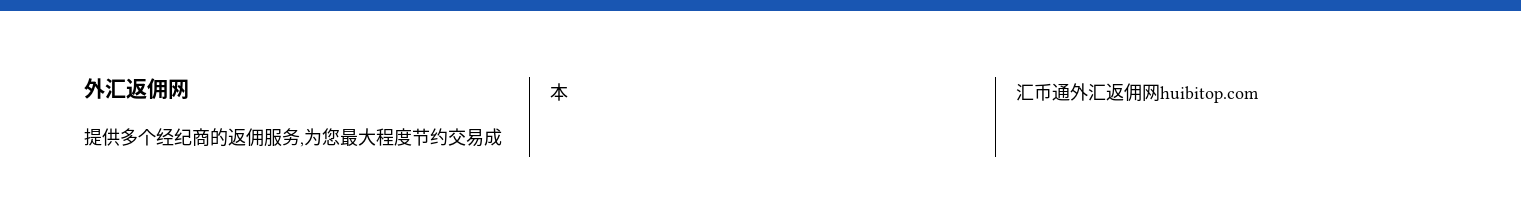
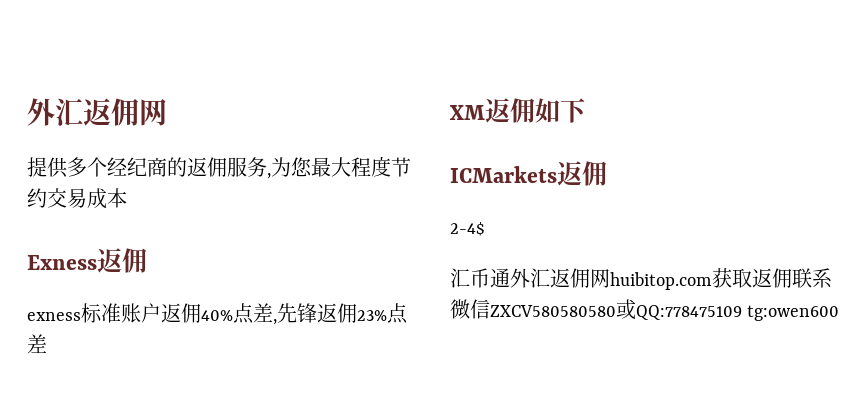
+ Exness返佣
+ exness标准账户返佣40%点差,先锋返佣23%点差
+ XM返佣如下
+ ICMarkets返佣
+ 2-4$
- 汇币通外汇返佣网huibitop.com
+ 汇币通外汇返佣网huibitop.com获取返佣联系微信ZXCV580580580或QQ:778475109 tg:owen600

